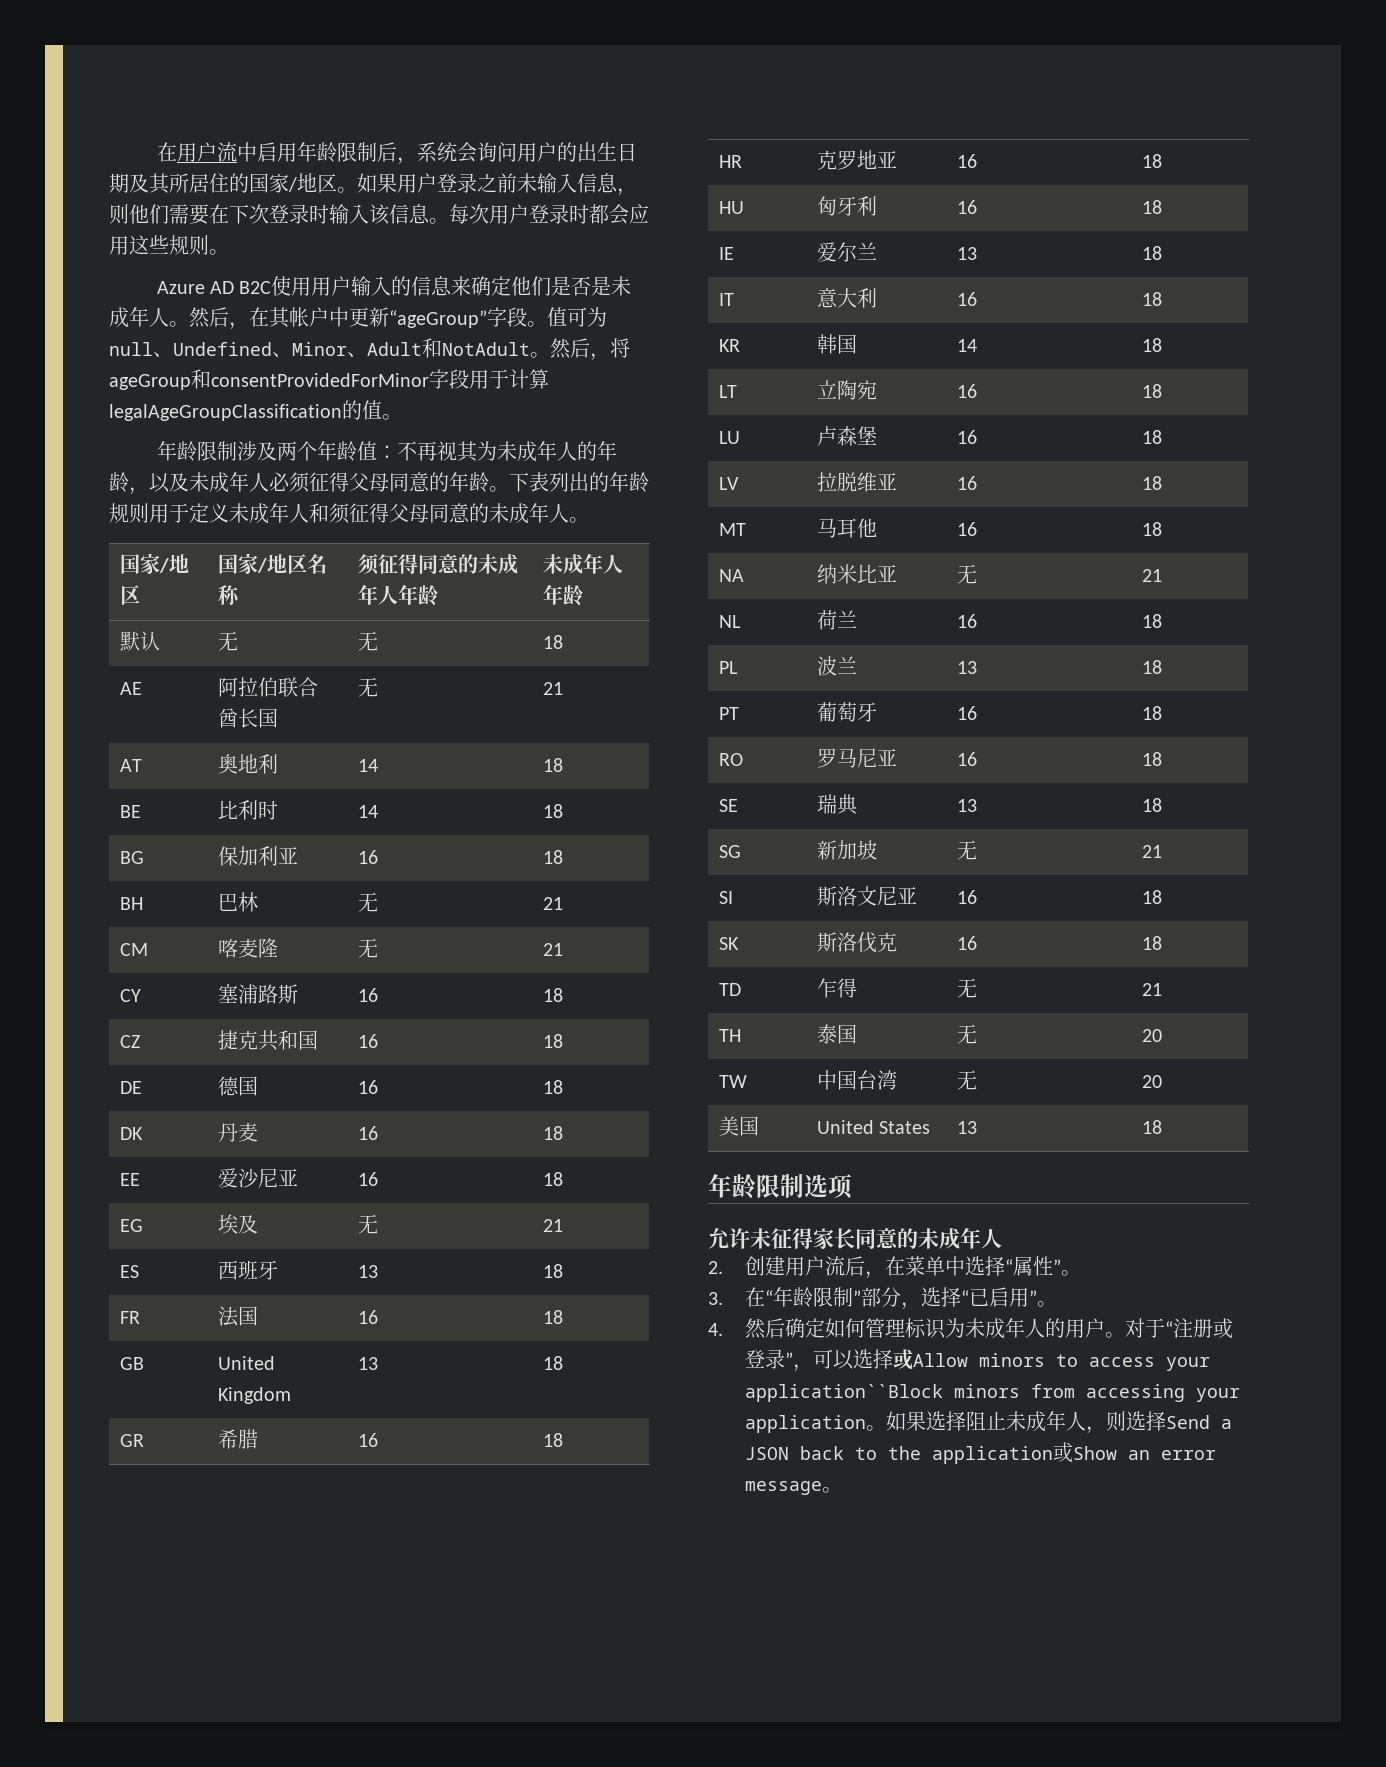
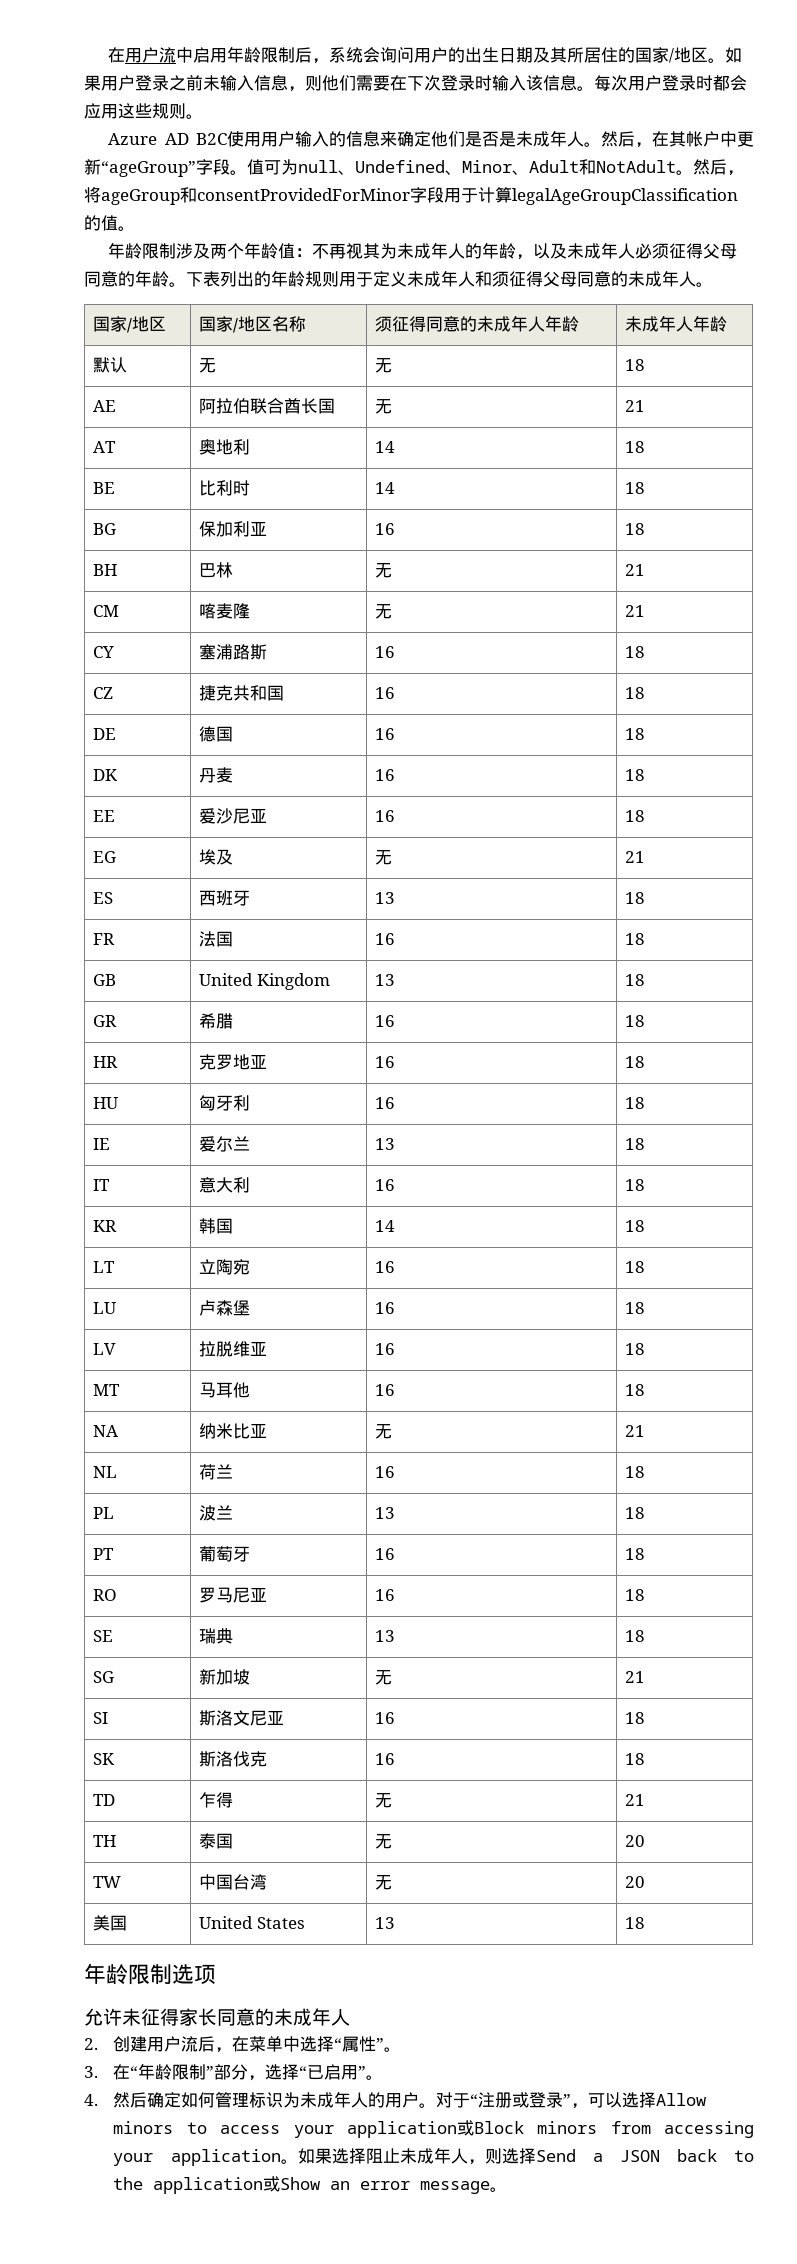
- 对于“注册或登录”，可以选择或Allow minors to access your application``Block minors from accessing your application。
+ 对于“注册或登录”，可以选择Allow minors to access your application或Block minors from accessing your application。

